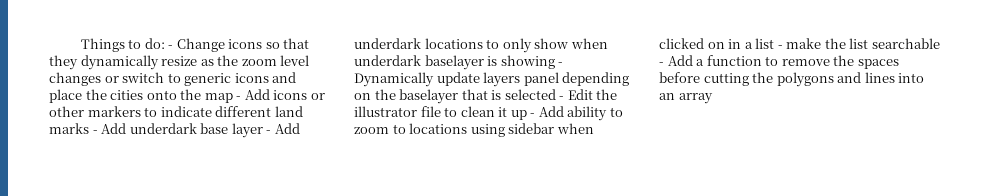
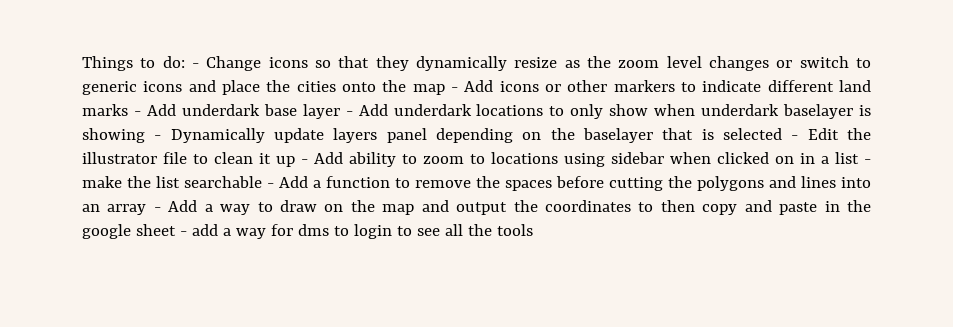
- - Change icons so that they dynamically resize as the zoom level changes or switch to generic icons and place the cities onto the map - Add icons or other markers to indicate different land marks - Add underdark base layer - Add underdark locations to only show when underdark baselayer is showing - Dynamically update layers panel depending on the baselayer that is selected - Edit the illustrator file to clean it up - Add ability to zoom to locations using sidebar when clicked on in a list - make the list searchable - Add a function to remove the spaces before cutting the polygons and lines into an array
+ - Change icons so that they dynamically resize as the zoom level changes or switch to generic icons and place the cities onto the map - Add icons or other markers to indicate different land marks - Add underdark base layer - Add underdark locations to only show when underdark baselayer is showing - Dynamically update layers panel depending on the baselayer that is selected - Edit the illustrator file to clean it up - Add ability to zoom to locations using sidebar when clicked on in a list - make the list searchable - Add a function to remove the spaces before cutting the polygons and lines into an array - Add a way to draw on the map and output the coordinates to then copy and paste in the google sheet - add a way for dms to login to see all the tools

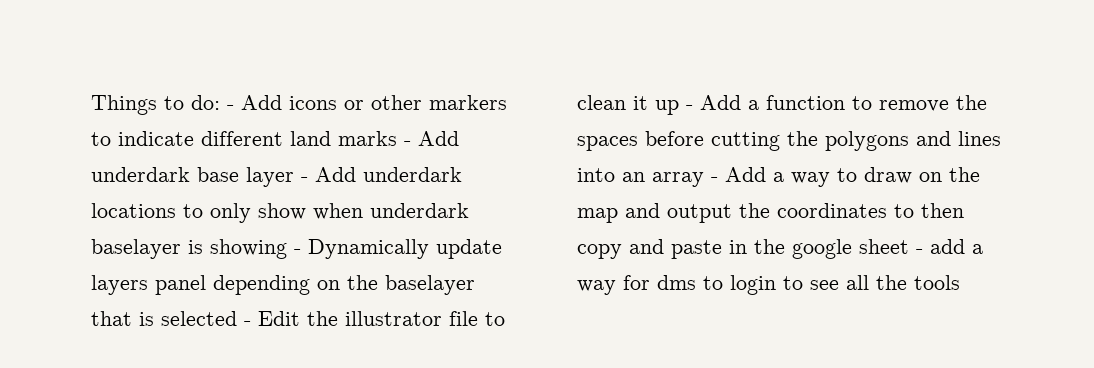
- - Change icons so that they dynamically resize as the zoom level changes or switch to generic icons and place the cities onto the map - Add icons or other markers to indicate different land marks - Add underdark base layer - Add underdark locations to only show when underdark baselayer is showing - Dynamically update layers panel depending on the baselayer that is selected - Edit the illustrator file to clean it up - Add ability to zoom to locations using sidebar when clicked on in a list - make the list searchable - Add a function to remove the spaces before cutting the polygons and lines into an array - Add a way to draw on the map and output the coordinates to then copy and paste in the google sheet - add a way for dms to login to see all the tools
+ - Add icons or other markers to indicate different land marks - Add underdark base layer - Add underdark locations to only show when underdark baselayer is showing - Dynamically update layers panel depending on the baselayer that is selected - Edit the illustrator file to clean it up - Add a function to remove the spaces before cutting the polygons and lines into an array - Add a way to draw on the map and output the coordinates to then copy and paste in the google sheet - add a way for dms to login to see all the tools

